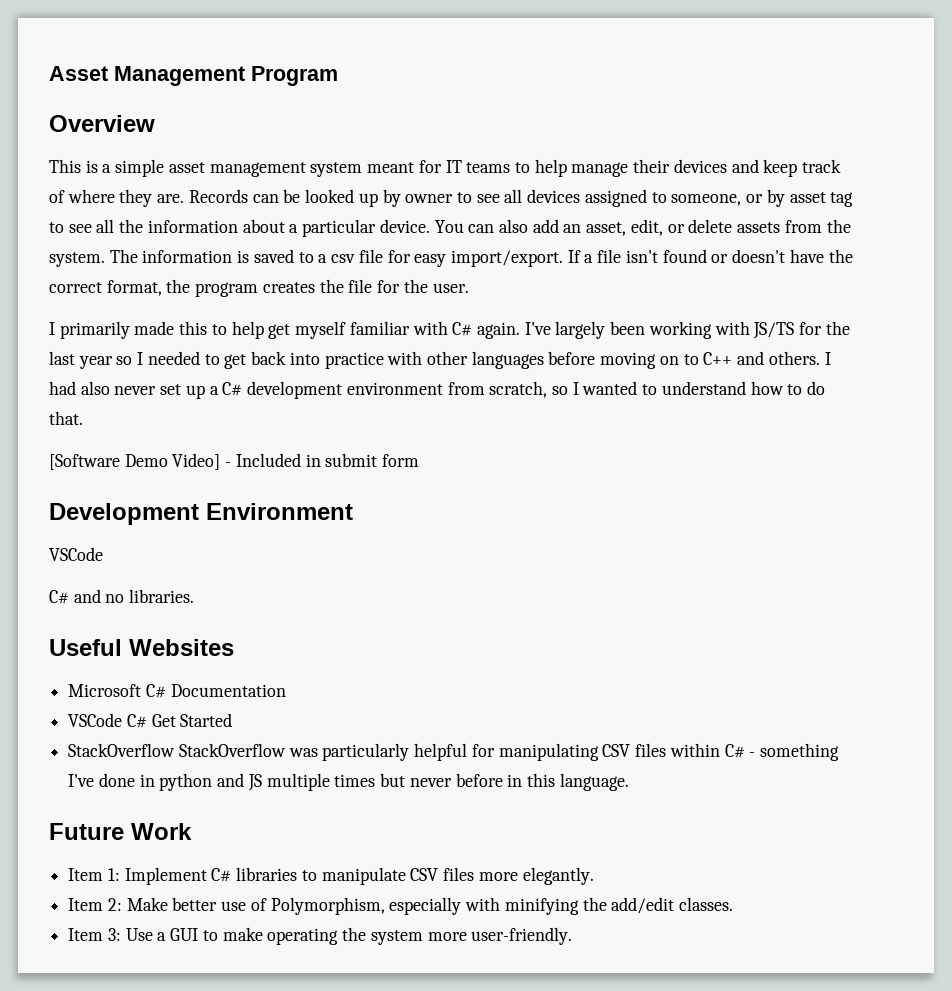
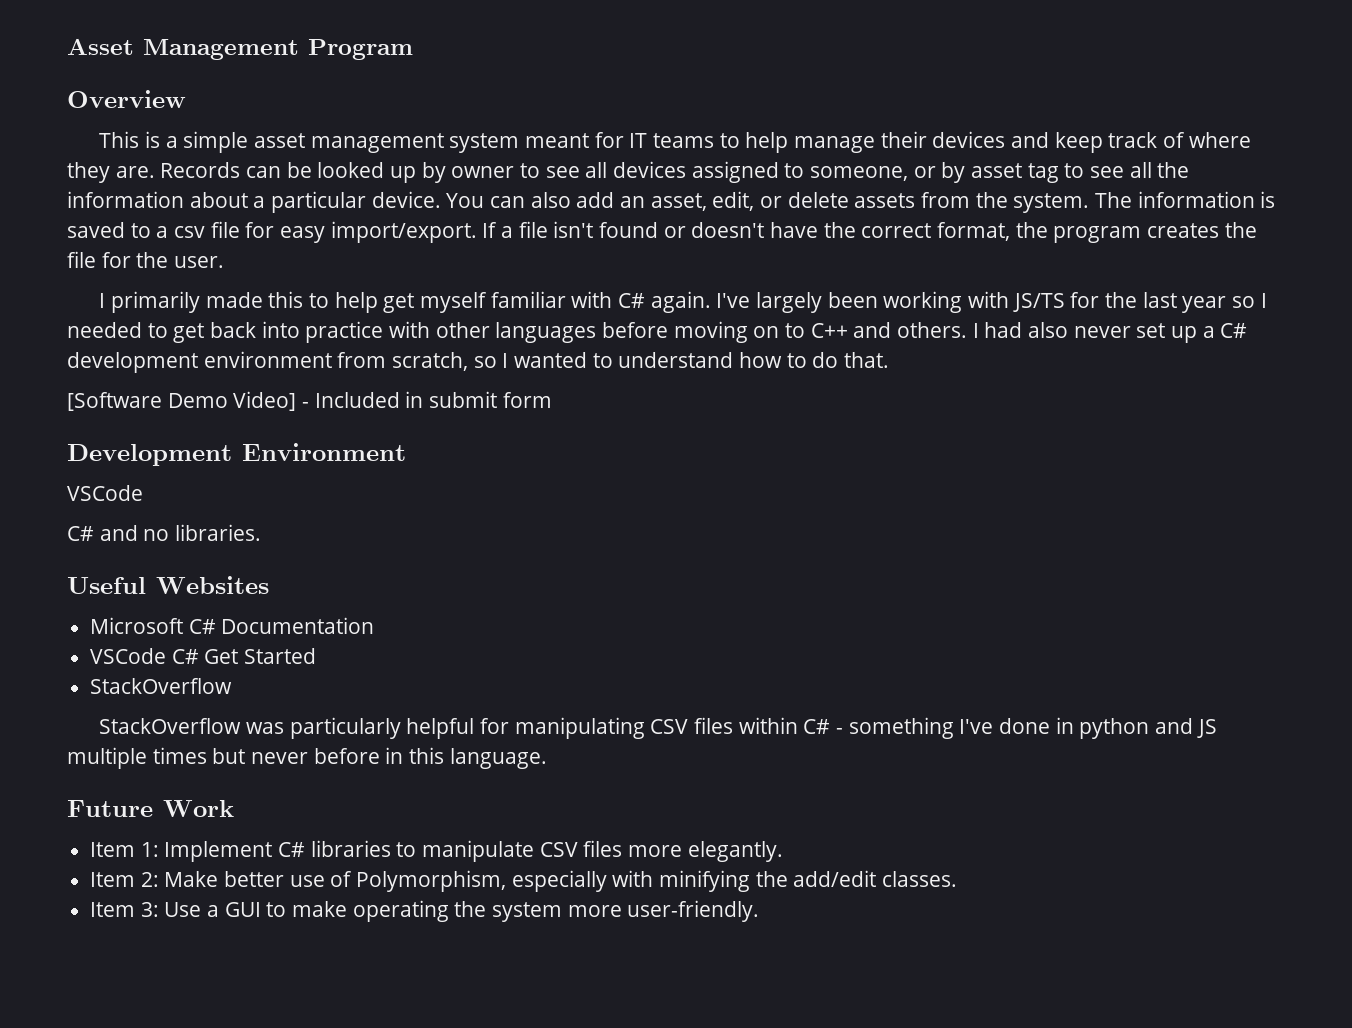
  VSCode C# Get Started
- StackOverflow StackOverflow was particularly helpful for manipulating CSV files within C# - something I've done in python and JS multiple times but never before in this language.
+ StackOverflow
+ StackOverflow was particularly helpful for manipulating CSV files within C# - something I've done in python and JS multiple times but never before in this language.

